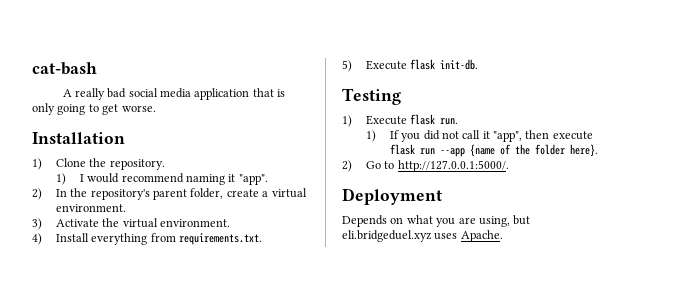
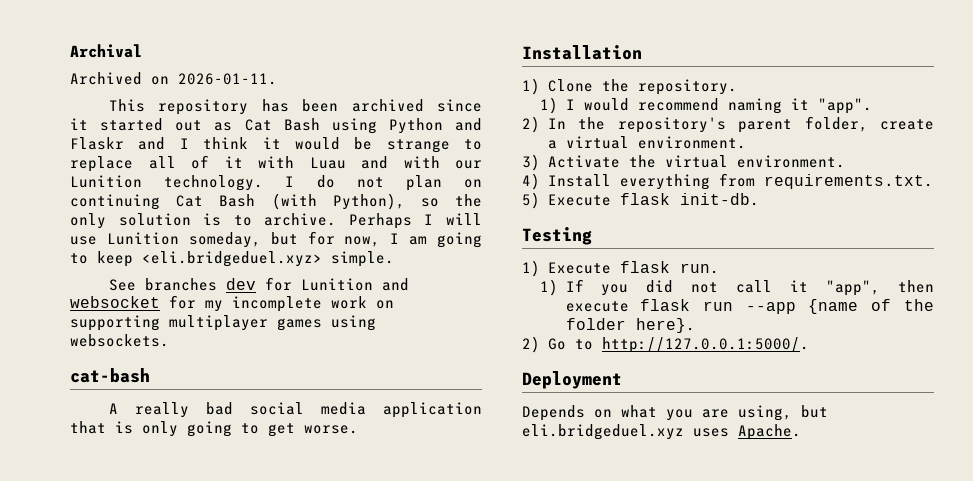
+ Archival
+ Archived on 2026-01-11.
+ This repository has been archived since it started out as Cat Bash using Python and Flaskr and I think it would be strange to replace all of it with Luau and with our Lunition technology. I do not plan on continuing Cat Bash (with Python), so the only solution is to archive. Perhaps I will use Lunition someday, but for now, I am going to keep <eli.bridgeduel.xyz> simple.
+ See branches dev for Lunition and websocket for my incomplete work on supporting multiplayer games using websockets.

